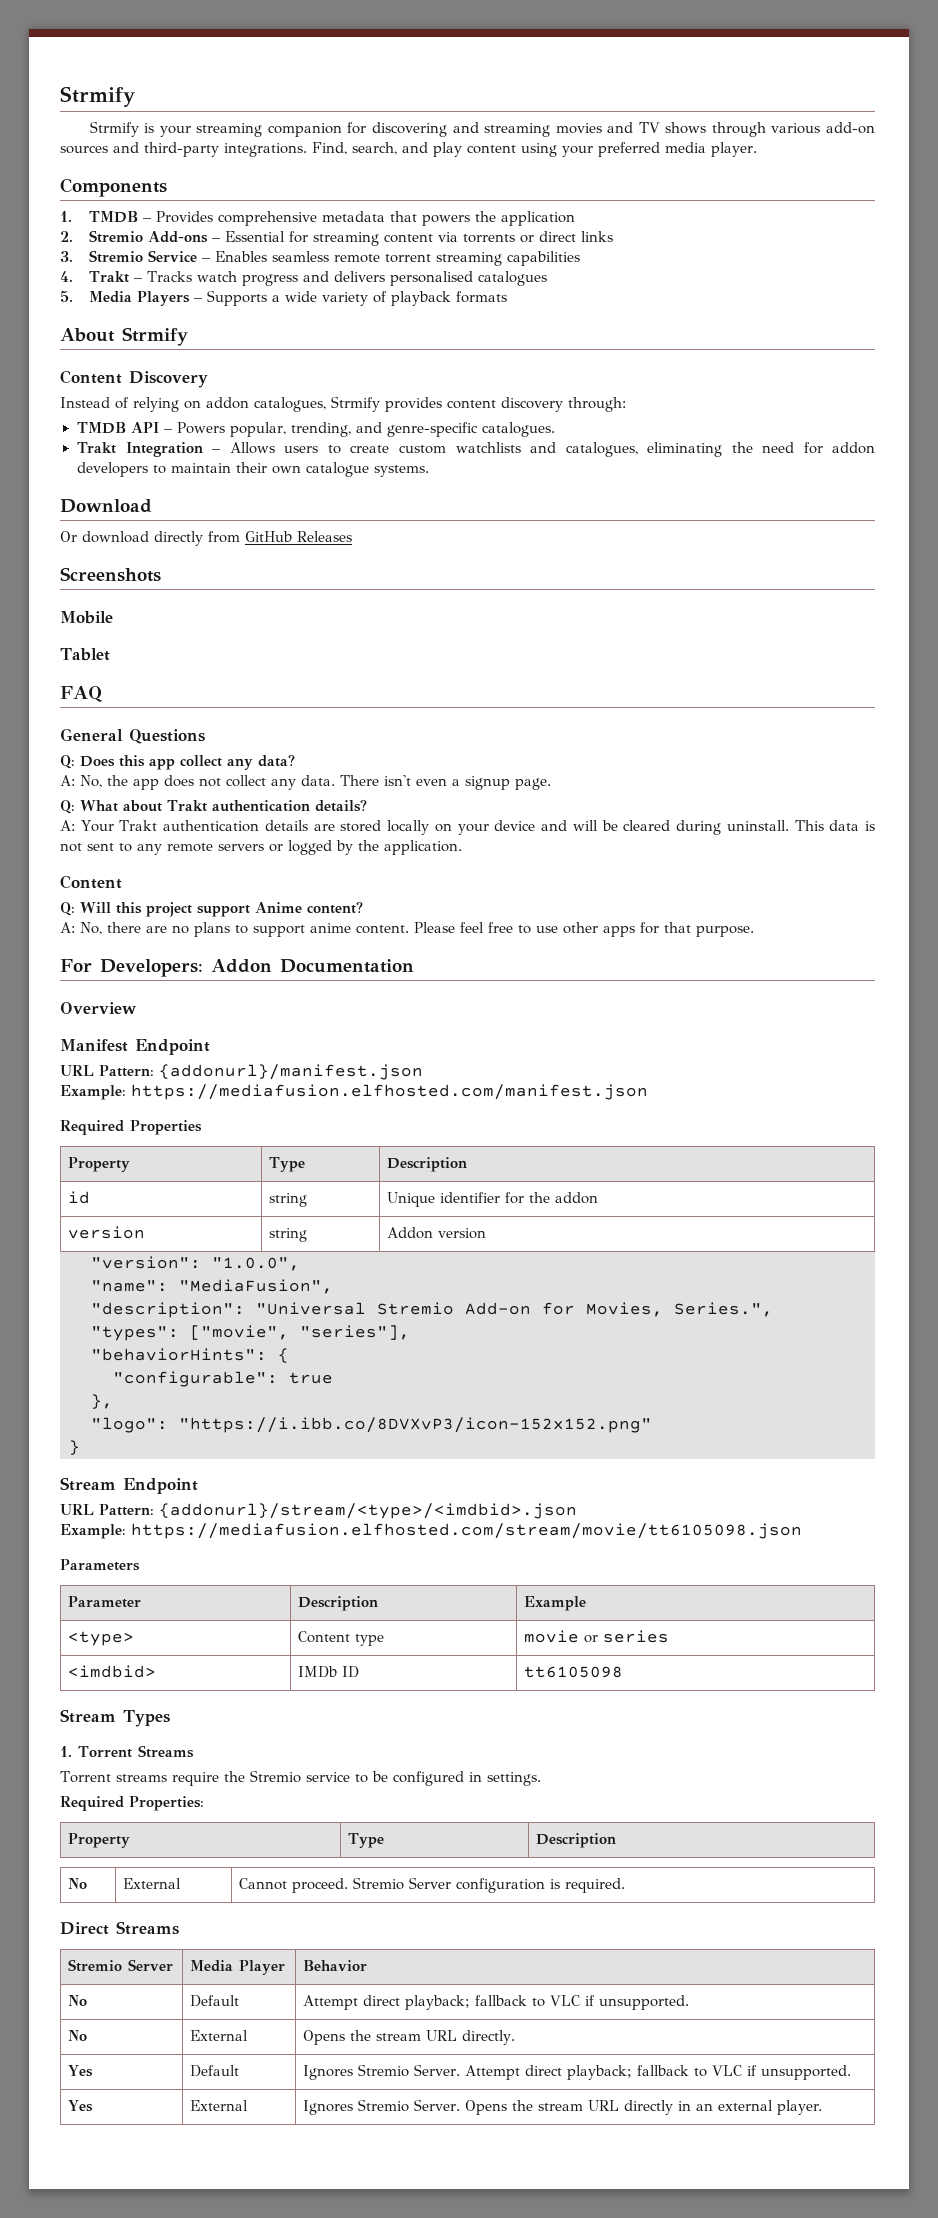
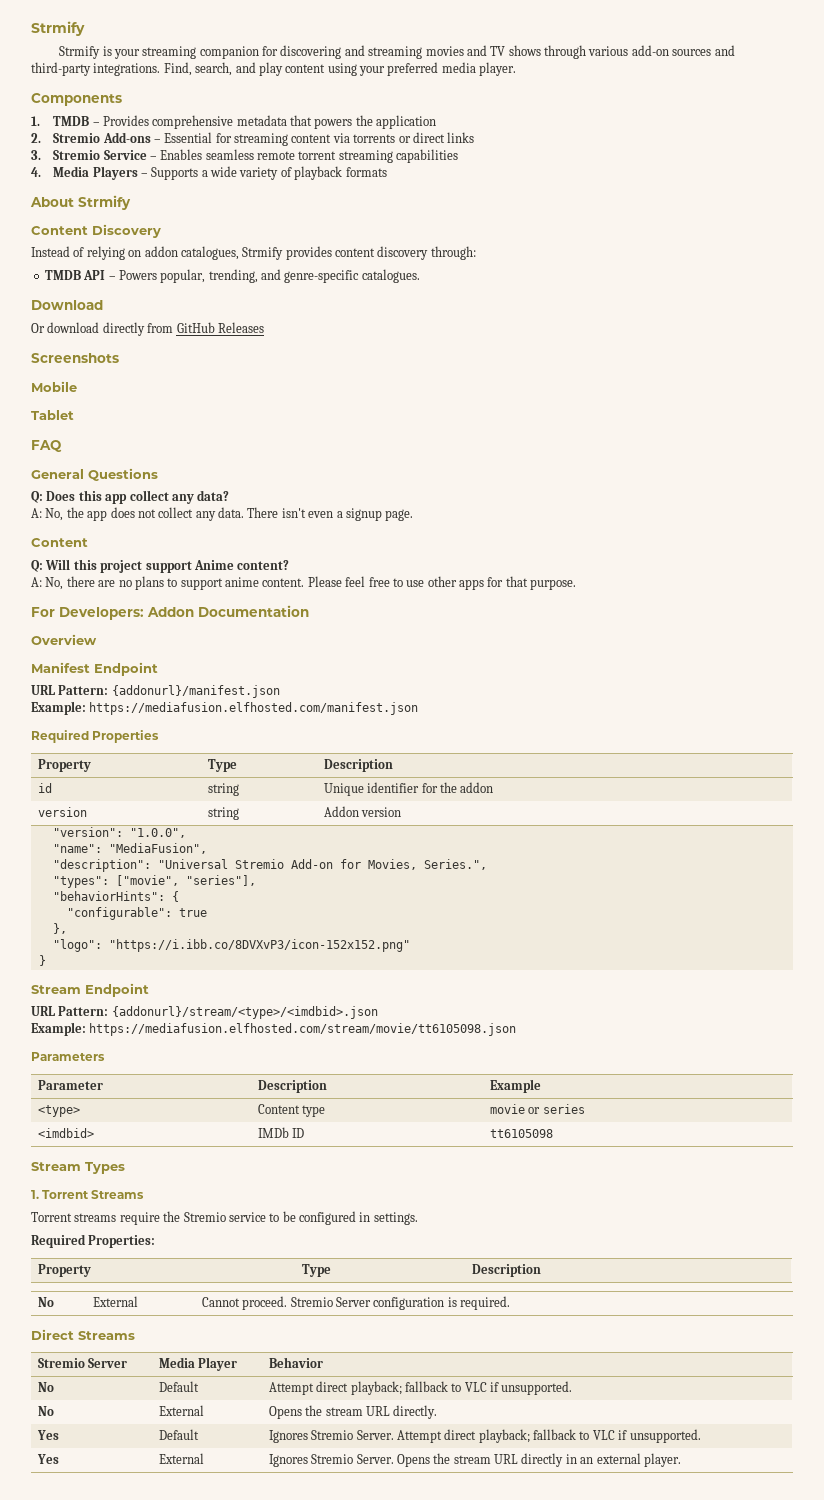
- 4. Trakt – Tracks watch progress and delivers personalised catalogues
- 5. Media Players – Supports a wide variety of playback formats
+ 4. Media Players – Supports a wide variety of playback formats
- Trakt Integration – Allows users to create custom watchlists and catalogues, eliminating the need for addon developers to maintain their own catalogue systems.
- Q: What about Trakt authentication details?
- A: Your Trakt authentication details are stored locally on your device and will be cleared during uninstall. This data is not sent to any remote servers or logged by the application.

